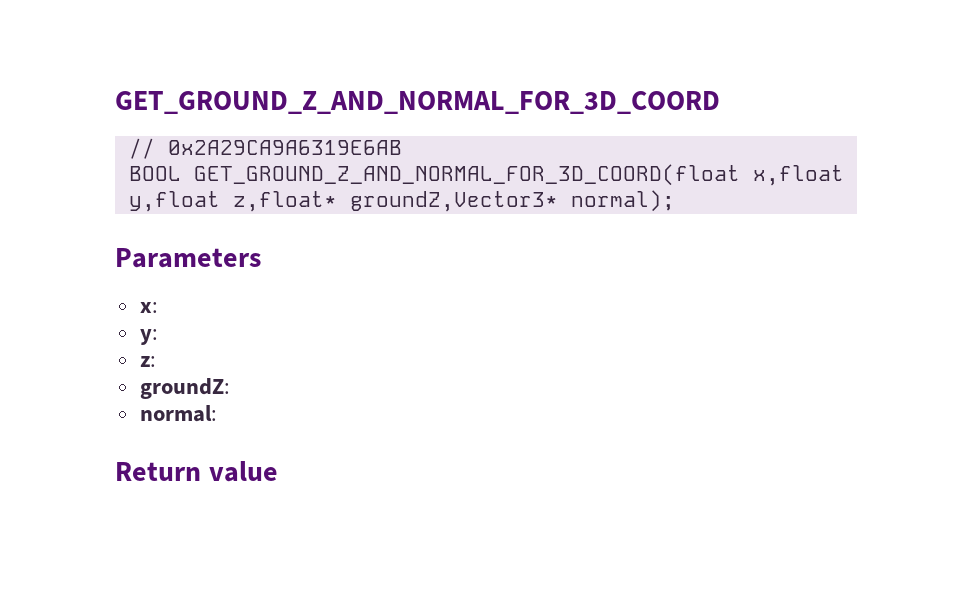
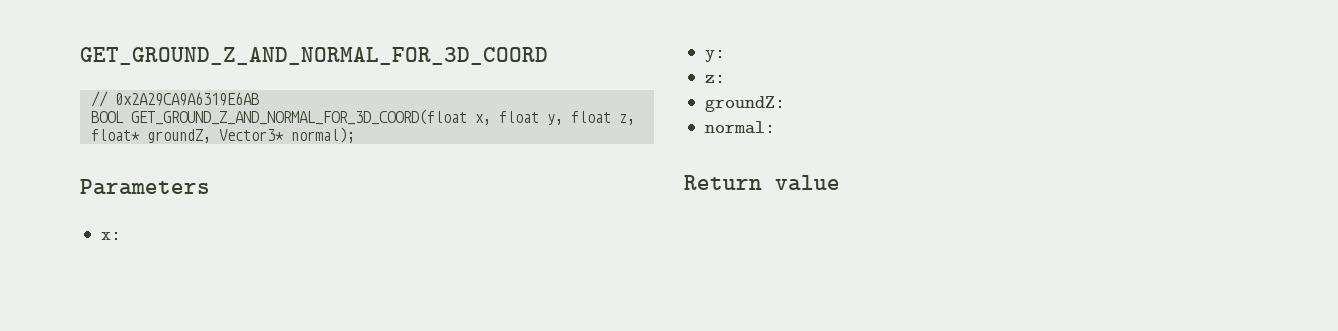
- BOOL GET_GROUND_Z_AND_NORMAL_FOR_3D_COORD(float x,float y,float z,float* groundZ,Vector3* normal);
+ BOOL GET_GROUND_Z_AND_NORMAL_FOR_3D_COORD(float x, float y, float z, float* groundZ, Vector3* normal);

